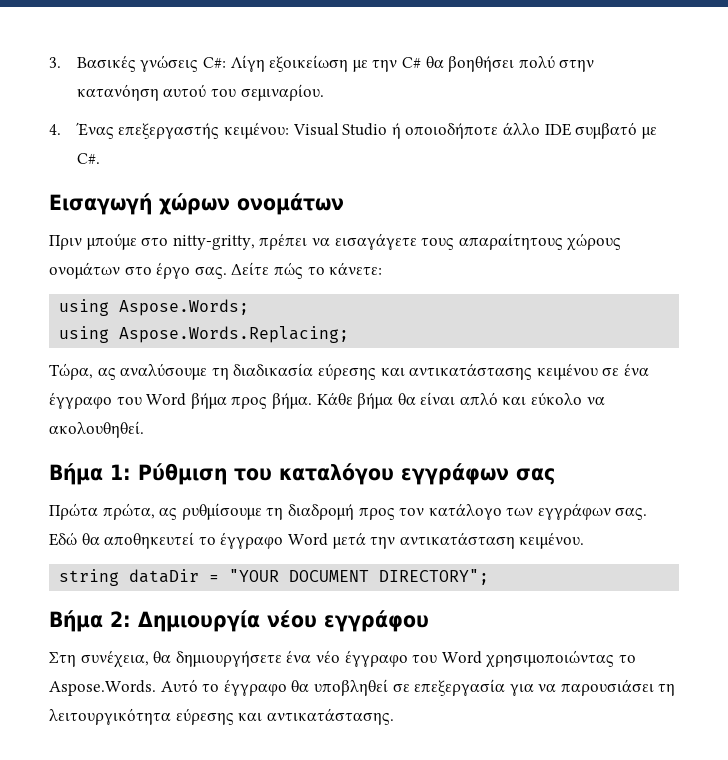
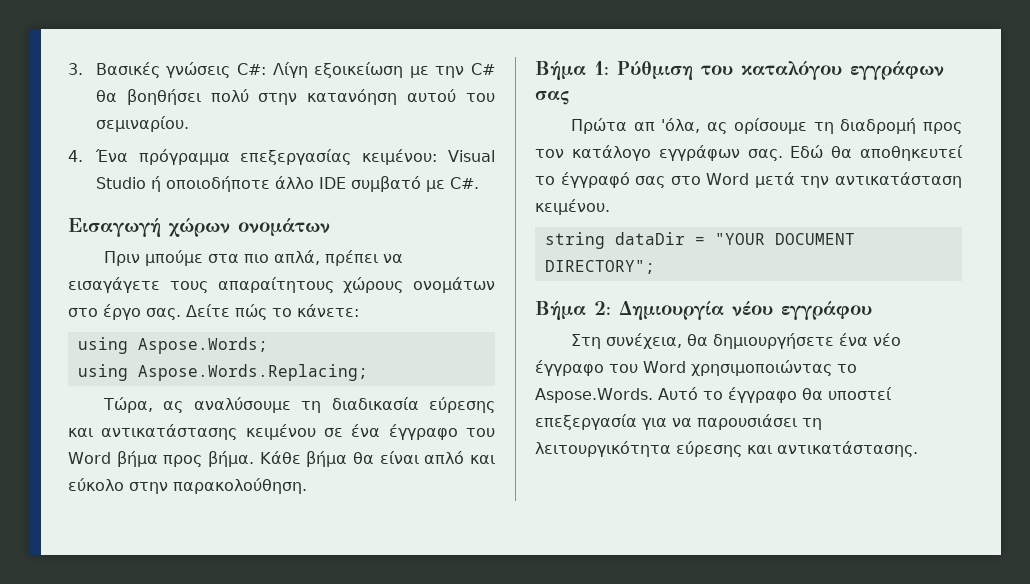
- 4. Ένας επεξεργαστής κειμένου: Visual Studio ή οποιοδήποτε άλλο IDE συμβατό με C#.
+ 4. Ένα πρόγραμμα επεξεργασίας κειμένου: Visual Studio ή οποιοδήποτε άλλο IDE συμβατό με C#.
- Πριν μπούμε στο nitty-gritty, πρέπει να εισαγάγετε τους απαραίτητους χώρους ονομάτων στο έργο σας.
+ Πριν μπούμε στα πιο απλά, πρέπει να εισαγάγετε τους απαραίτητους χώρους ονομάτων στο έργο σας.
- Κάθε βήμα θα είναι απλό και εύκολο να ακολουθηθεί.
+ Κάθε βήμα θα είναι απλό και εύκολο στην παρακολούθηση.
- Πρώτα πρώτα, ας ρυθμίσουμε τη διαδρομή προς τον κατάλογο των εγγράφων σας.
+ Πρώτα απ 'όλα, ας ορίσουμε τη διαδρομή προς τον κατάλογο εγγράφων σας.
- Εδώ θα αποθηκευτεί το έγγραφο Word μετά την αντικατάσταση κειμένου.
+ Εδώ θα αποθηκευτεί το έγγραφό σας στο Word μετά την αντικατάσταση κειμένου.
- Στη συνέχεια, θα δημιουργήσετε ένα νέο έγγραφο του Word χρησιμοποιώντας το Aspose.Words. Αυτό το έγγραφο θα υποβληθεί σε επεξεργασία για να παρουσιάσει τη λειτουργικότητα εύρεσης και αντικατάστασης.
+ Στη συνέχεια, θα δημιουργήσετε ένα νέο έγγραφο του Word χρησιμοποιώντας το Aspose.Words. Αυτό το έγγραφο θα υποστεί επεξεργασία για να παρουσιάσει τη λειτουργικότητα εύρεσης και αντικατάστασης.

